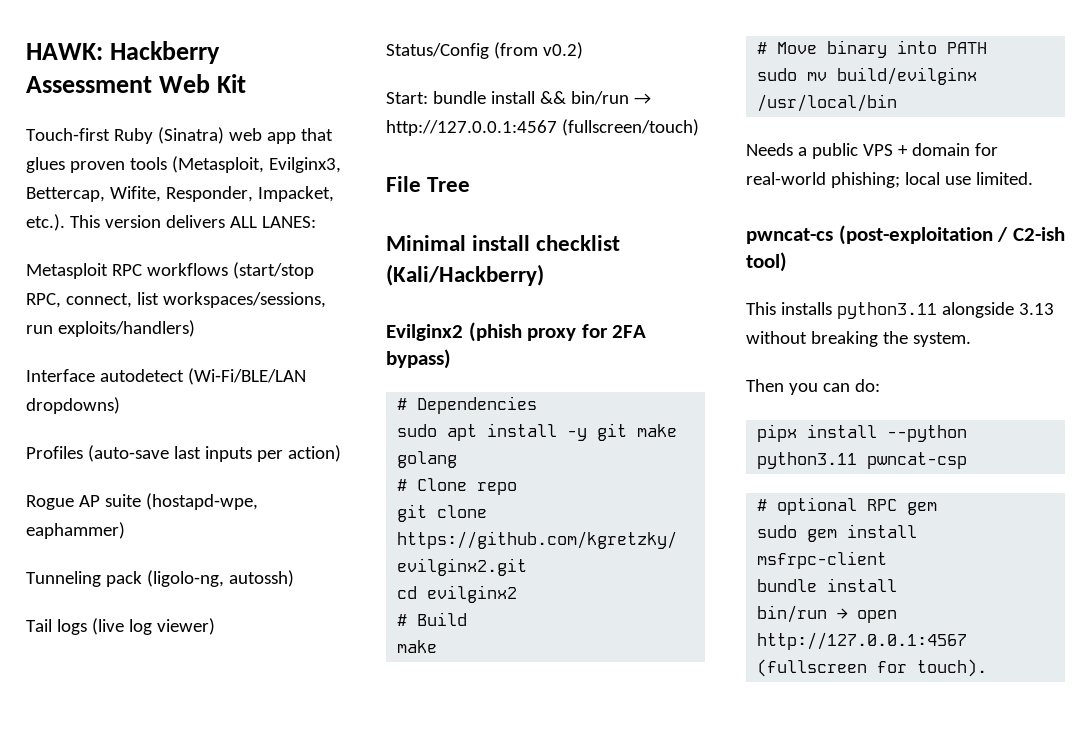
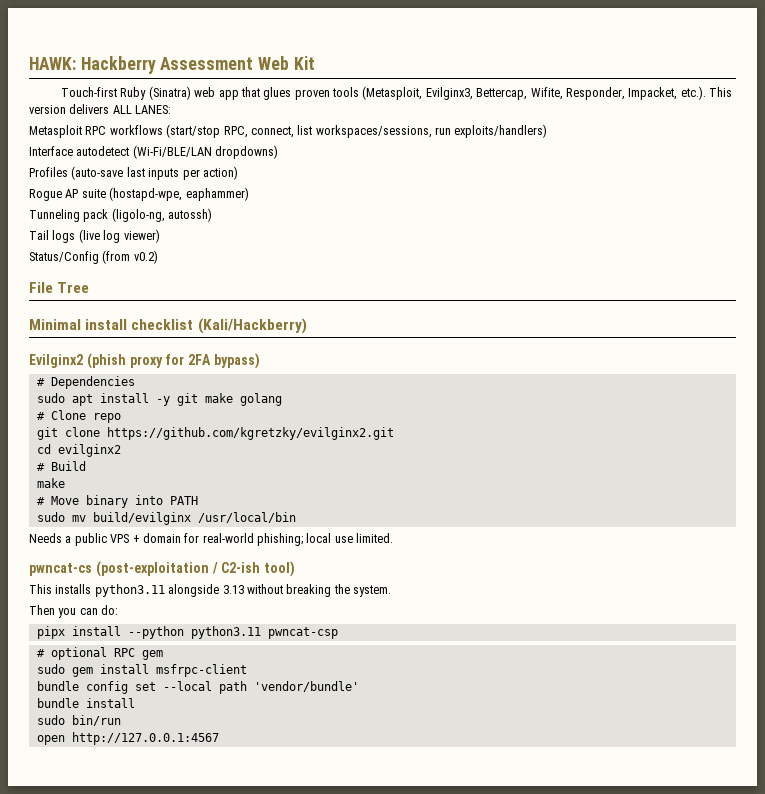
- Start: bundle install && bin/run → http://127.0.0.1:4567 (fullscreen/touch)
+ bundle config set --local path 'vendor/bundle'
- bin/run → open http://127.0.0.1:4567 (fullscreen for touch).
+ sudo bin/run
+ open http://127.0.0.1:4567

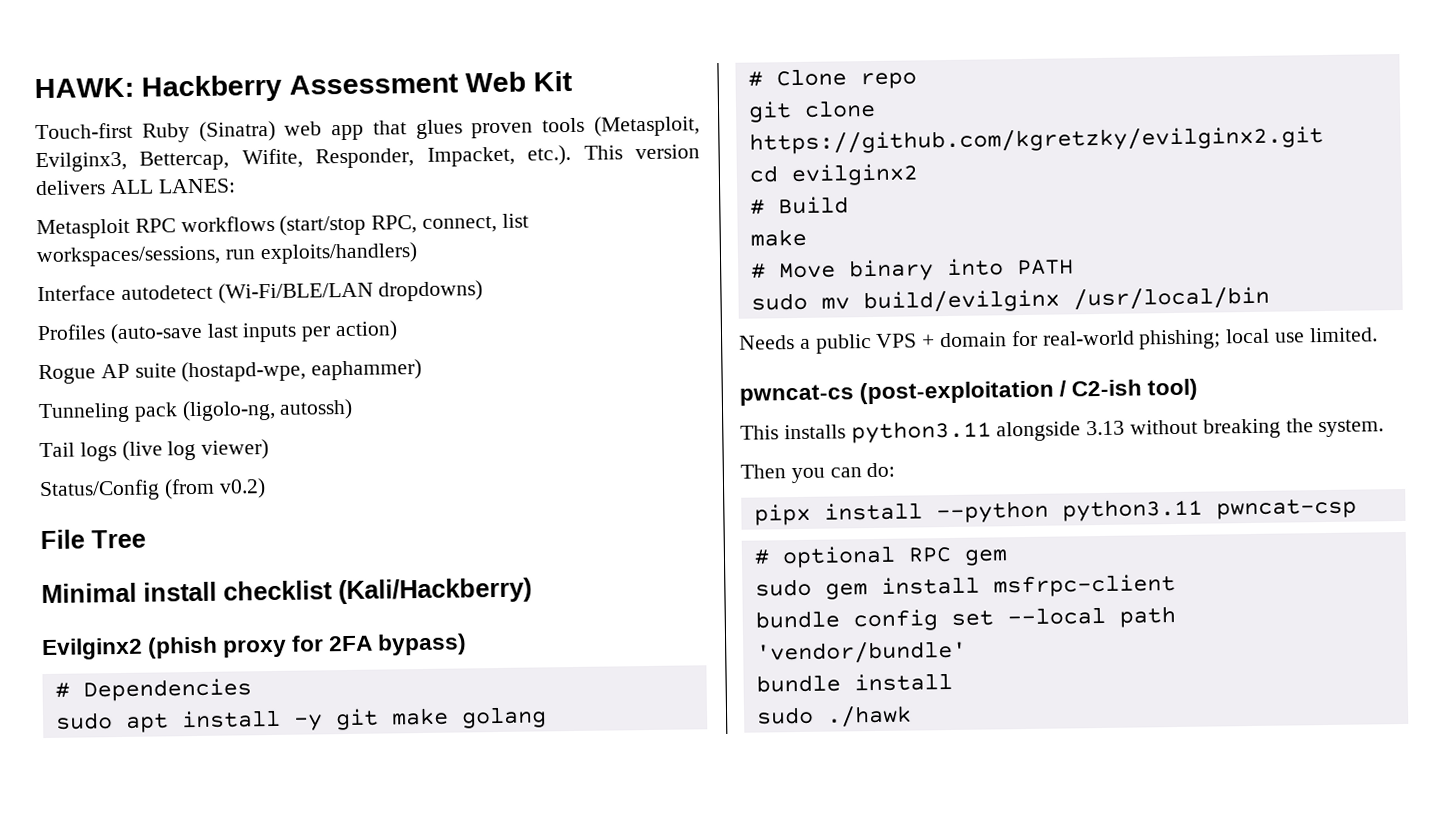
- sudo bin/run
- open http://127.0.0.1:4567
+ sudo ./hawk

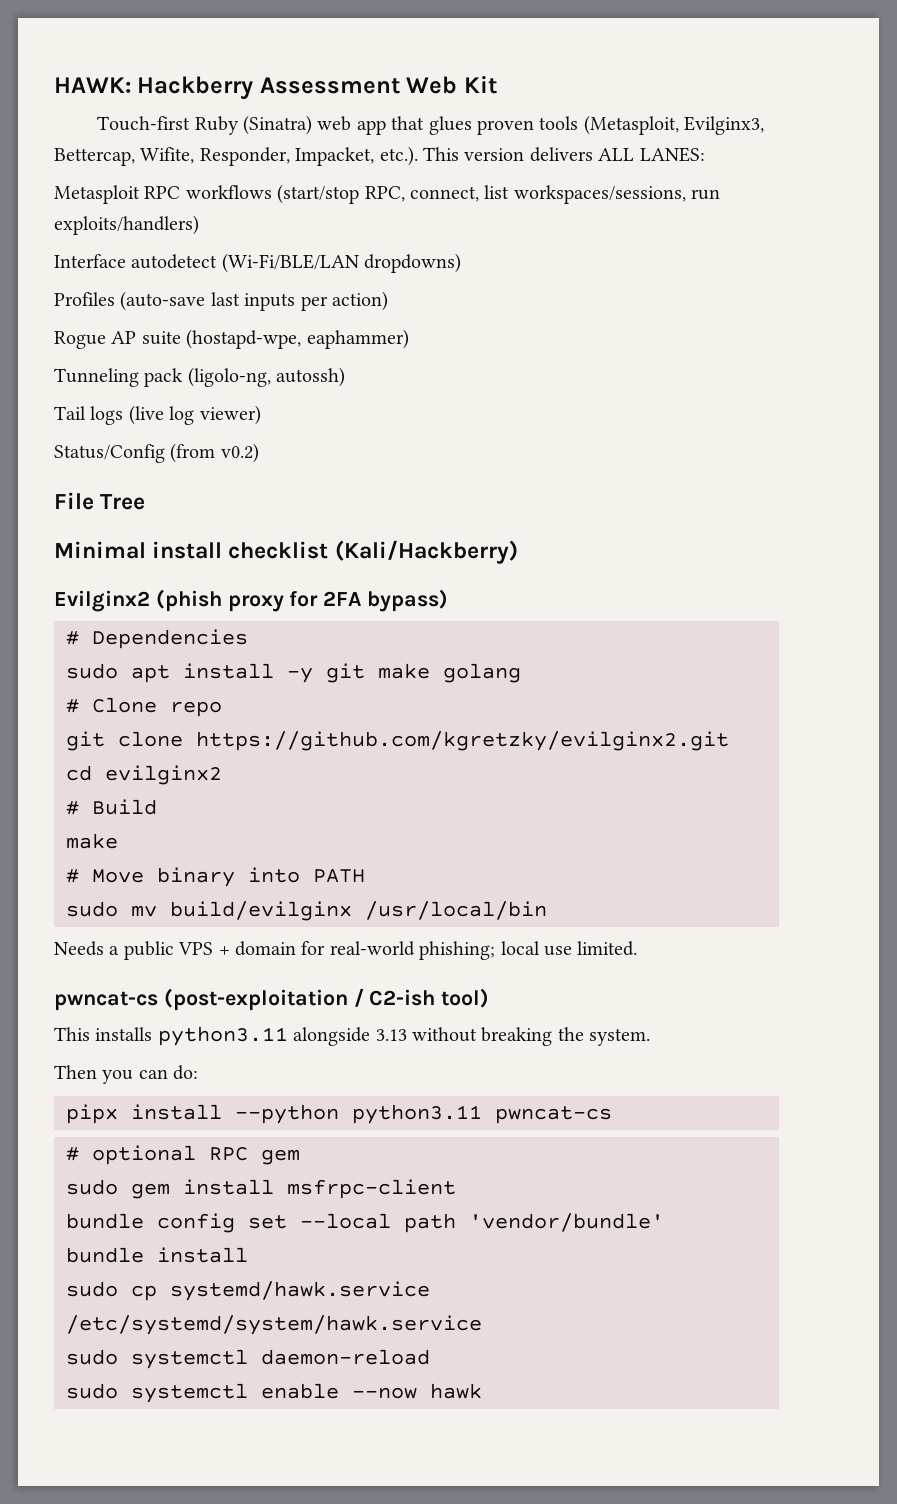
- pipx install --python python3.11 pwncat-csp
+ pipx install --python python3.11 pwncat-cs
- sudo ./hawk
+ sudo cp systemd/hawk.service /etc/systemd/system/hawk.service
+ sudo systemctl daemon-reload
+ sudo systemctl enable --now hawk

